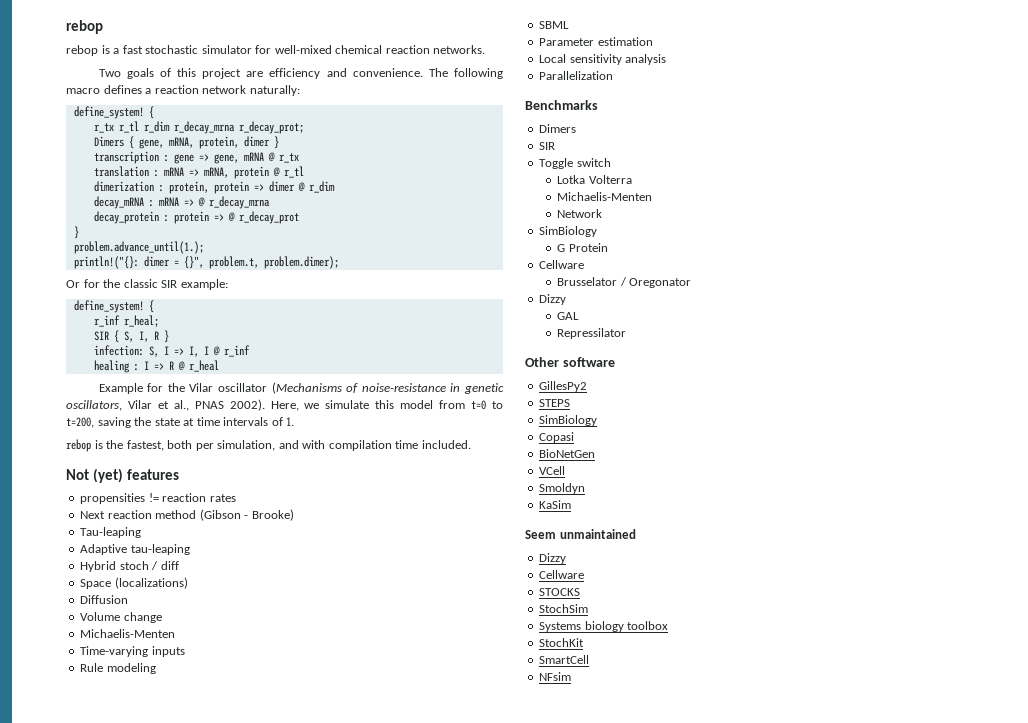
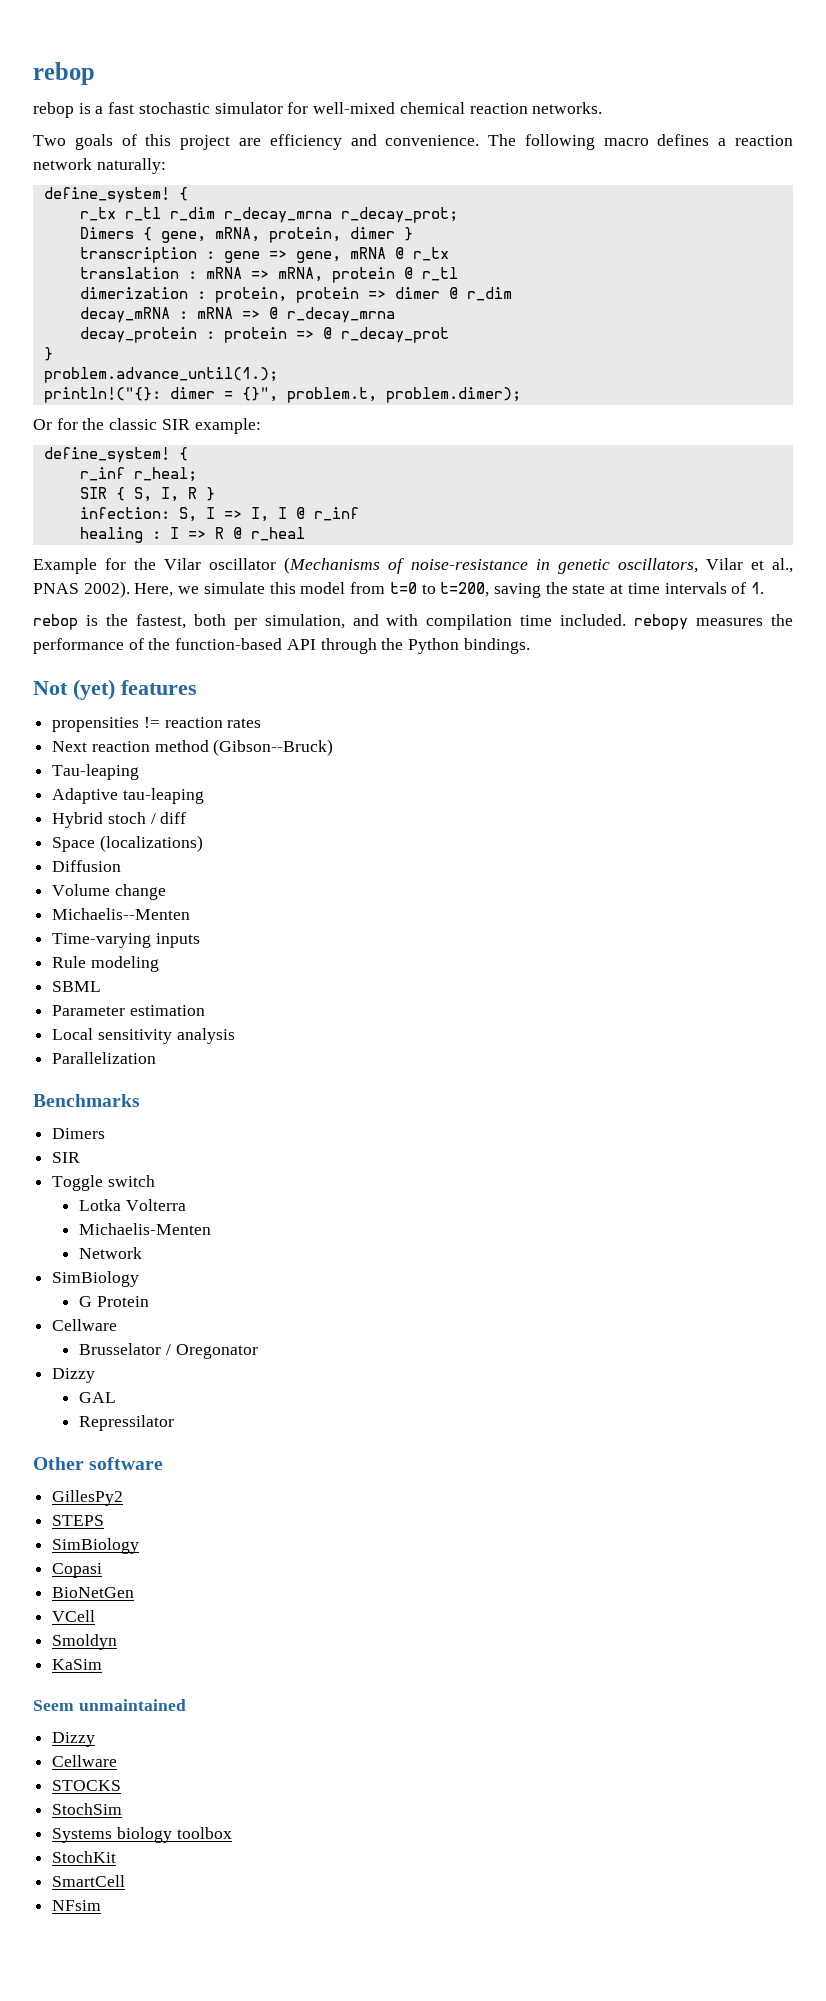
- rebop is the fastest, both per simulation, and with compilation time included.
+ rebop is the fastest, both per simulation, and with compilation time included. rebopy measures the performance of the function-based API through the Python bindings.
- Next reaction method (Gibson - Brooke)
+ Next reaction method (Gibson--Bruck)
  Volume change
- Michaelis-Menten
+ Michaelis--Menten

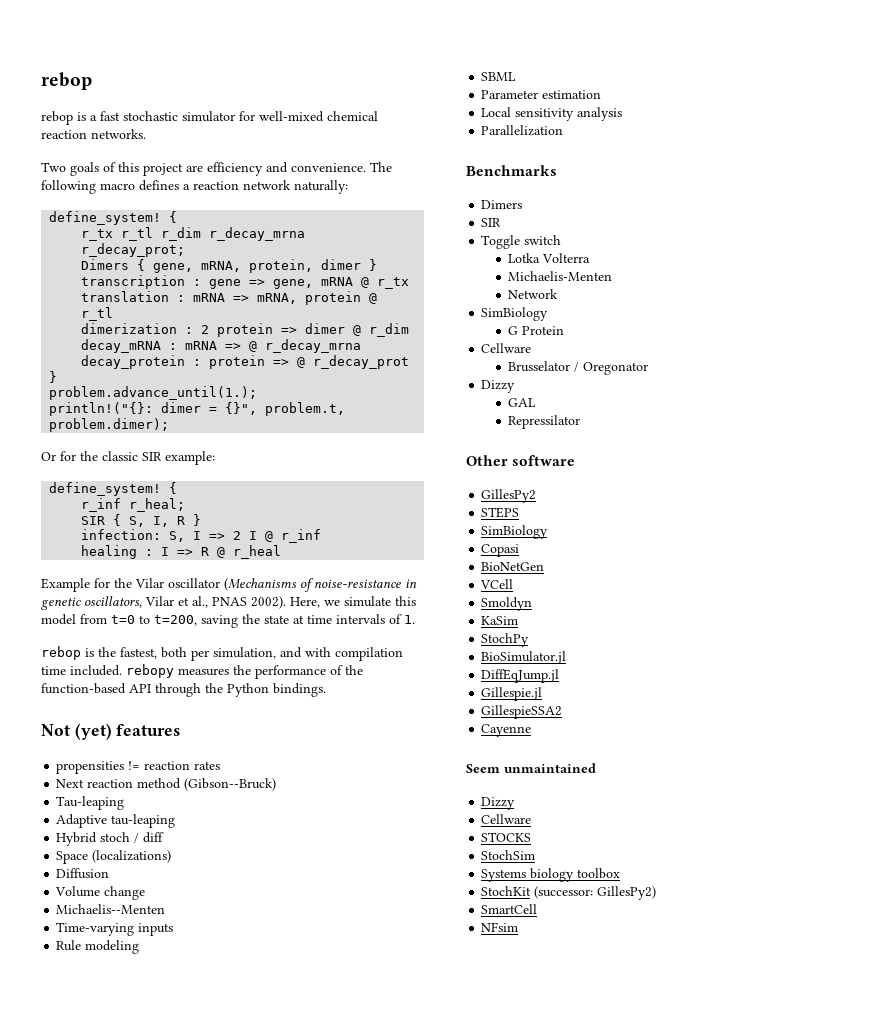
- dimerization : protein, protein => dimer @ r_dim
+ dimerization : 2 protein => dimer @ r_dim
- infection: S, I => I, I @ r_inf
+ infection: S, I => 2 I @ r_inf
+ StochPy
+ BioSimulator.jl
+ DiffEqJump.jl
+ Gillespie.jl
+ GillespieSSA2
+ Cayenne
- StochKit
+ StochKit (successor: GillesPy2)

